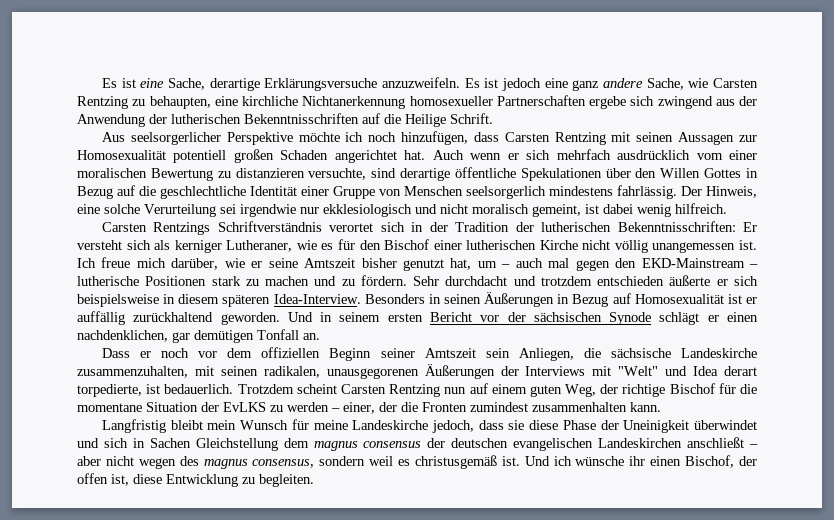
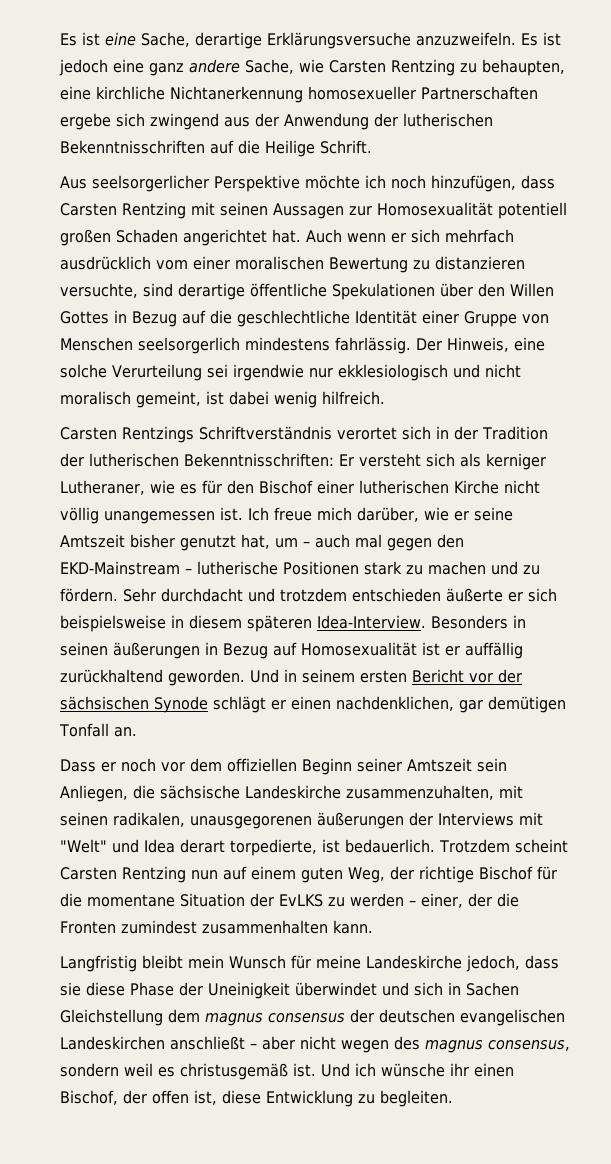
- Besonders in seinen Äußerungen in Bezug auf Homosexualität ist er auffällig zurückhaltend geworden.
+ Besonders in seinen äußerungen in Bezug auf Homosexualität ist er auffällig zurückhaltend geworden.
- Dass er noch vor dem offiziellen Beginn seiner Amtszeit sein Anliegen, die sächsische Landeskirche zusammenzuhalten, mit seinen radikalen, unausgegorenen Äußerungen der Interviews mit "Welt" und Idea derart torpedierte, ist bedauerlich.
+ Dass er noch vor dem offiziellen Beginn seiner Amtszeit sein Anliegen, die sächsische Landeskirche zusammenzuhalten, mit seinen radikalen, unausgegorenen äußerungen der Interviews mit "Welt" und Idea derart torpedierte, ist bedauerlich.

